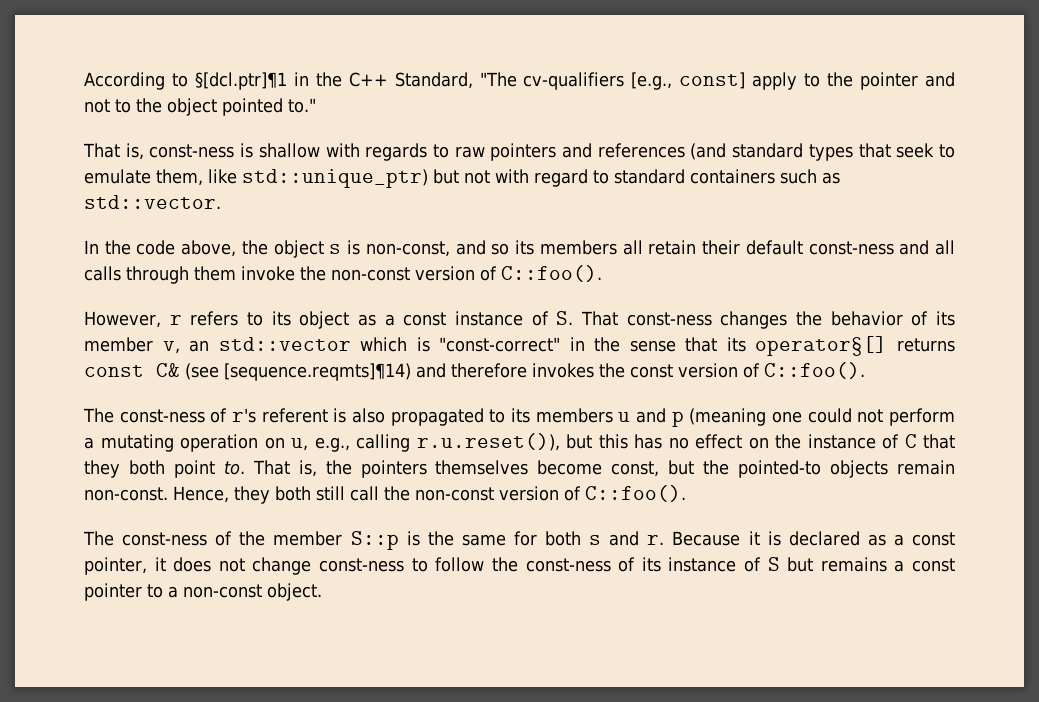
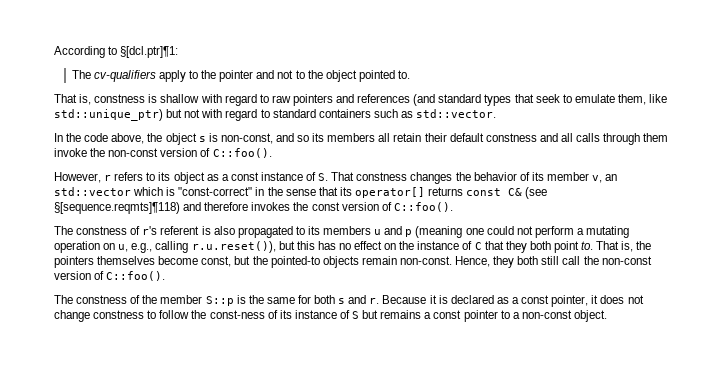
- According to §[dcl.ptr]¶1 in the C++ Standard, "The cv-qualifiers [e.g., const] apply to the pointer and not to the object pointed to."
- That is, const-ness is shallow with regards to raw pointers and references (and standard types that seek to emulate them, like std::unique_ptr) but not with regard to standard containers such as std::vector.
+ According to §[dcl.ptr]¶1:
+ The cv-qualifiers apply to the pointer and not to the object pointed to.
+ That is, constness is shallow with regard to raw pointers and references (and standard types that seek to emulate them, like std::unique_ptr) but not with regard to standard containers such as std::vector.
- In the code above, the object s is non-const, and so its members all retain their default const-ness and all calls through them invoke the non-const version of C::foo().
+ In the code above, the object s is non-const, and so its members all retain their default constness and all calls through them invoke the non-const version of C::foo().
- However, r refers to its object as a const instance of S. That const-ness changes the behavior of its member v, an std::vector which is "const-correct" in the sense that its operator§[] returns const C& (see [sequence.reqmts]¶14) and therefore invokes the const version of C::foo().
+ However, r refers to its object as a const instance of S. That constness changes the behavior of its member v, an std::vector which is "const-correct" in the sense that its operator[] returns const C& (see §[sequence.reqmts]¶118) and therefore invokes the const version of C::foo().
- The const-ness of r's referent is also propagated to its members u and p (meaning one could not perform a mutating operation on u, e.g., calling r.u.reset()), but this has no effect on the instance of C that they both point to.
+ The constness of r's referent is also propagated to its members u and p (meaning one could not perform a mutating operation on u, e.g., calling r.u.reset()), but this has no effect on the instance of C that they both point to.
- The const-ness of the member S::p is the same for both s and r.
+ The constness of the member S::p is the same for both s and r.
- Because it is declared as a const pointer, it does not change const-ness to follow the const-ness of its instance of S but remains a const pointer to a non-const object.
+ Because it is declared as a const pointer, it does not change constness to follow the const-ness of its instance of S but remains a const pointer to a non-const object.

